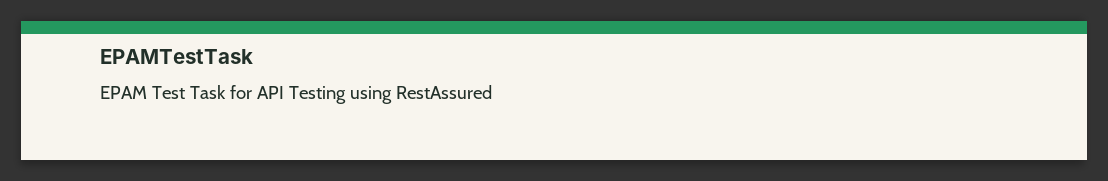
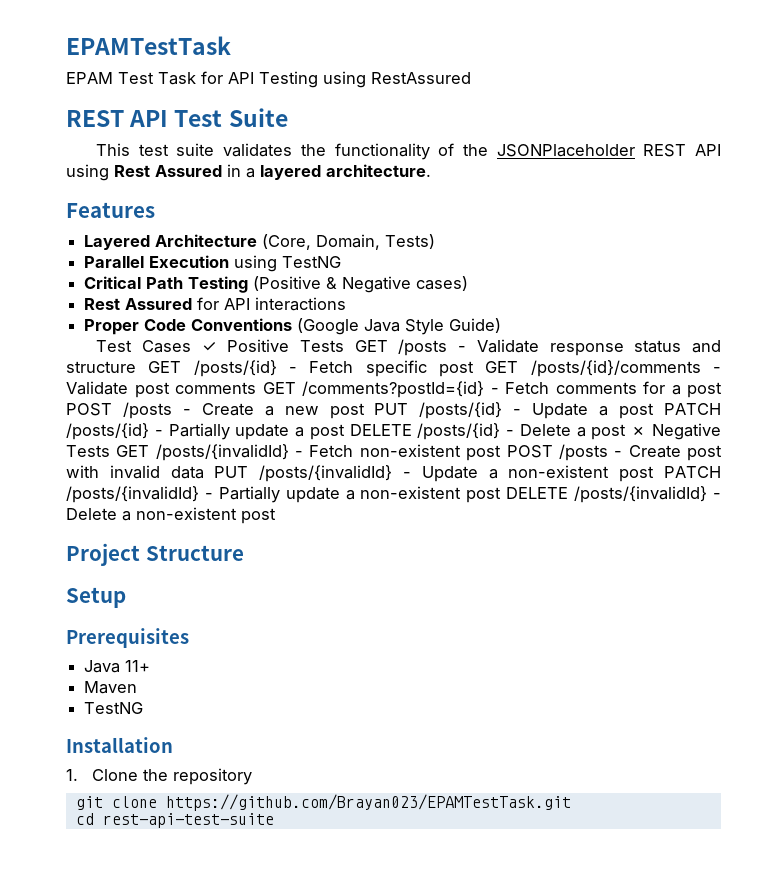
+ REST API Test Suite
+ This test suite validates the functionality of the JSONPlaceholder REST API using Rest Assured in a layered architecture.
+ Features
+ Layered Architecture (Core, Domain, Tests)
+ Parallel Execution using TestNG
+ Critical Path Testing (Positive & Negative cases)
+ Rest Assured for API interactions
+ Proper Code Conventions (Google Java Style Guide)
+ Test Cases ✓ Positive Tests GET /posts - Validate response status and structure GET /posts/{id} - Fetch specific post GET /posts/{id}/comments - Validate post comments GET /comments?postId={id} - Fetch comments for a post POST /posts - Create a new post PUT /posts/{id} - Update a post PATCH /posts/{id} - Partially update a post DELETE /posts/{id} - Delete a post ✗ Negative Tests GET /posts/{invalidId} - Fetch non-existent post POST /posts - Create post with invalid data PUT /posts/{invalidId} - Update a non-existent post PATCH /posts/{invalidId} - Partially update a non-existent post DELETE /posts/{invalidId} - Delete a non-existent post
+ Project Structure
+ Setup
+ Prerequisites
+ Java 11+
+ Maven
+ TestNG
+ Installation
+ 1. Clone the repository
+ git clone https://github.com/Brayan023/EPAMTestTask.git
+ cd rest-api-test-suite

